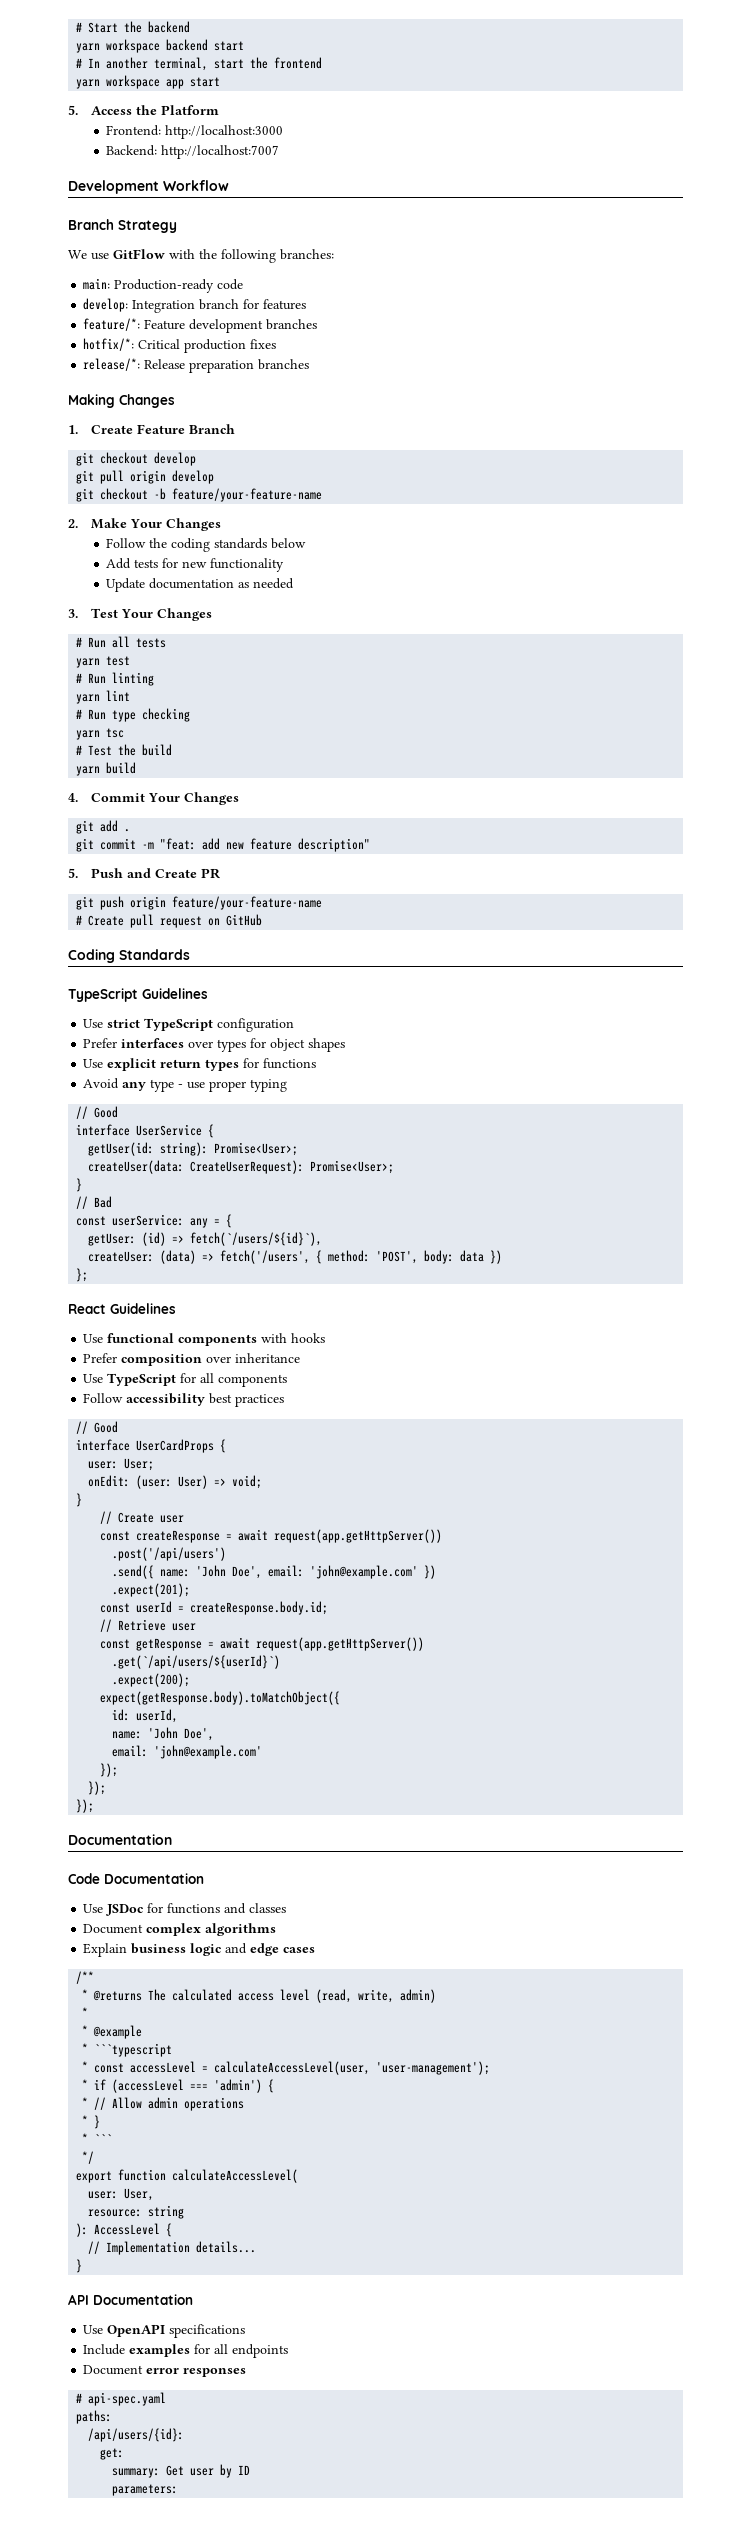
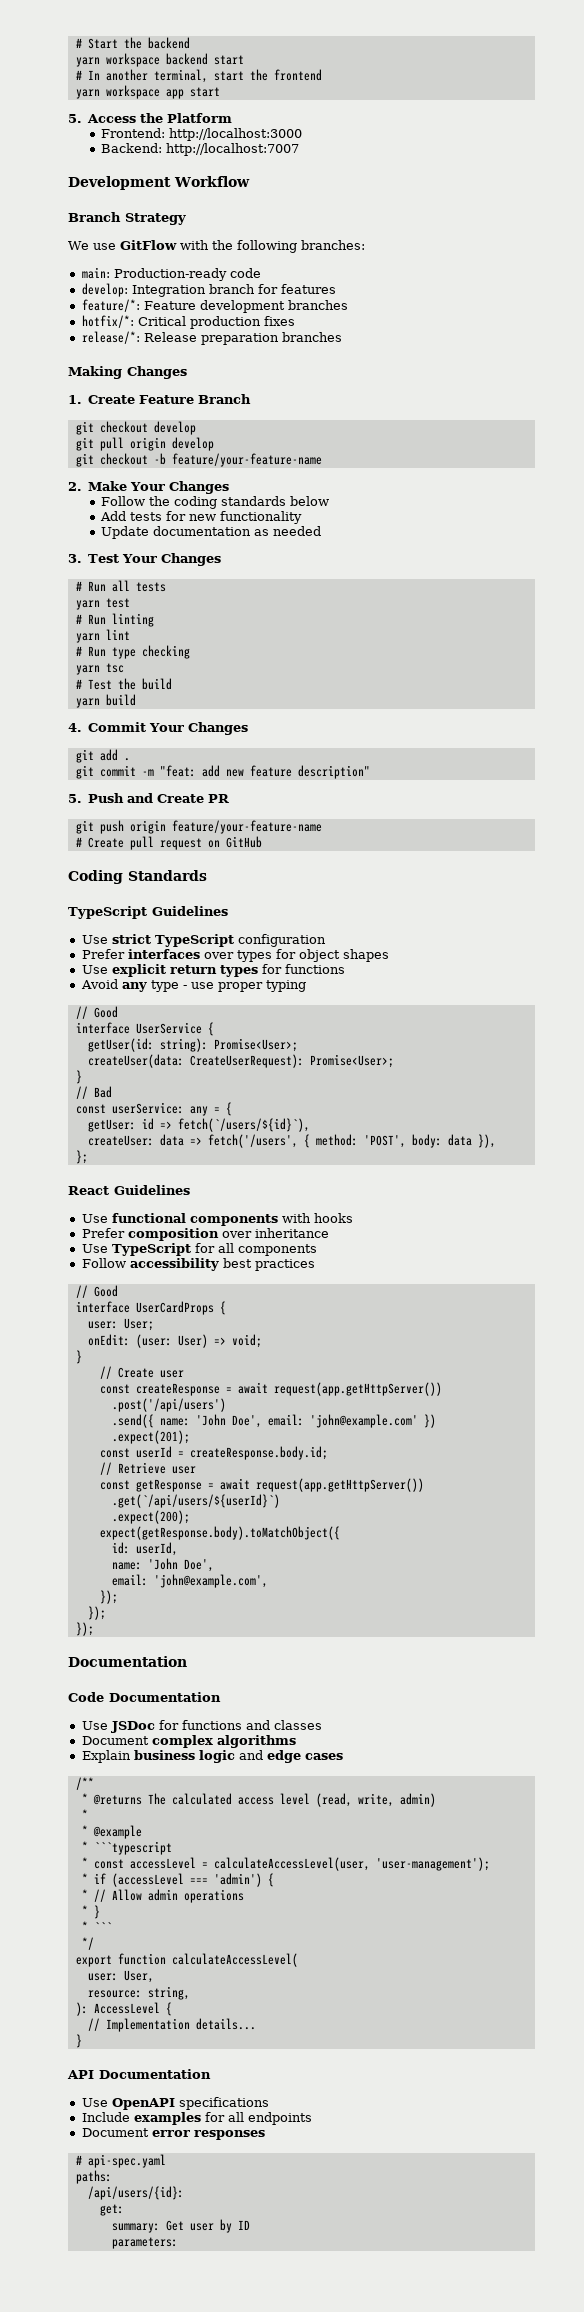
- getUser: (id) => fetch(`/users/${id}`),
+ getUser: id => fetch(`/users/${id}`),
- createUser: (data) => fetch('/users', { method: 'POST', body: data })
+ createUser: data => fetch('/users', { method: 'POST', body: data }),
  id: userId,
  name: 'John Doe',
- email: 'john@example.com'
+ email: 'john@example.com',
- resource: string
+ resource: string,

